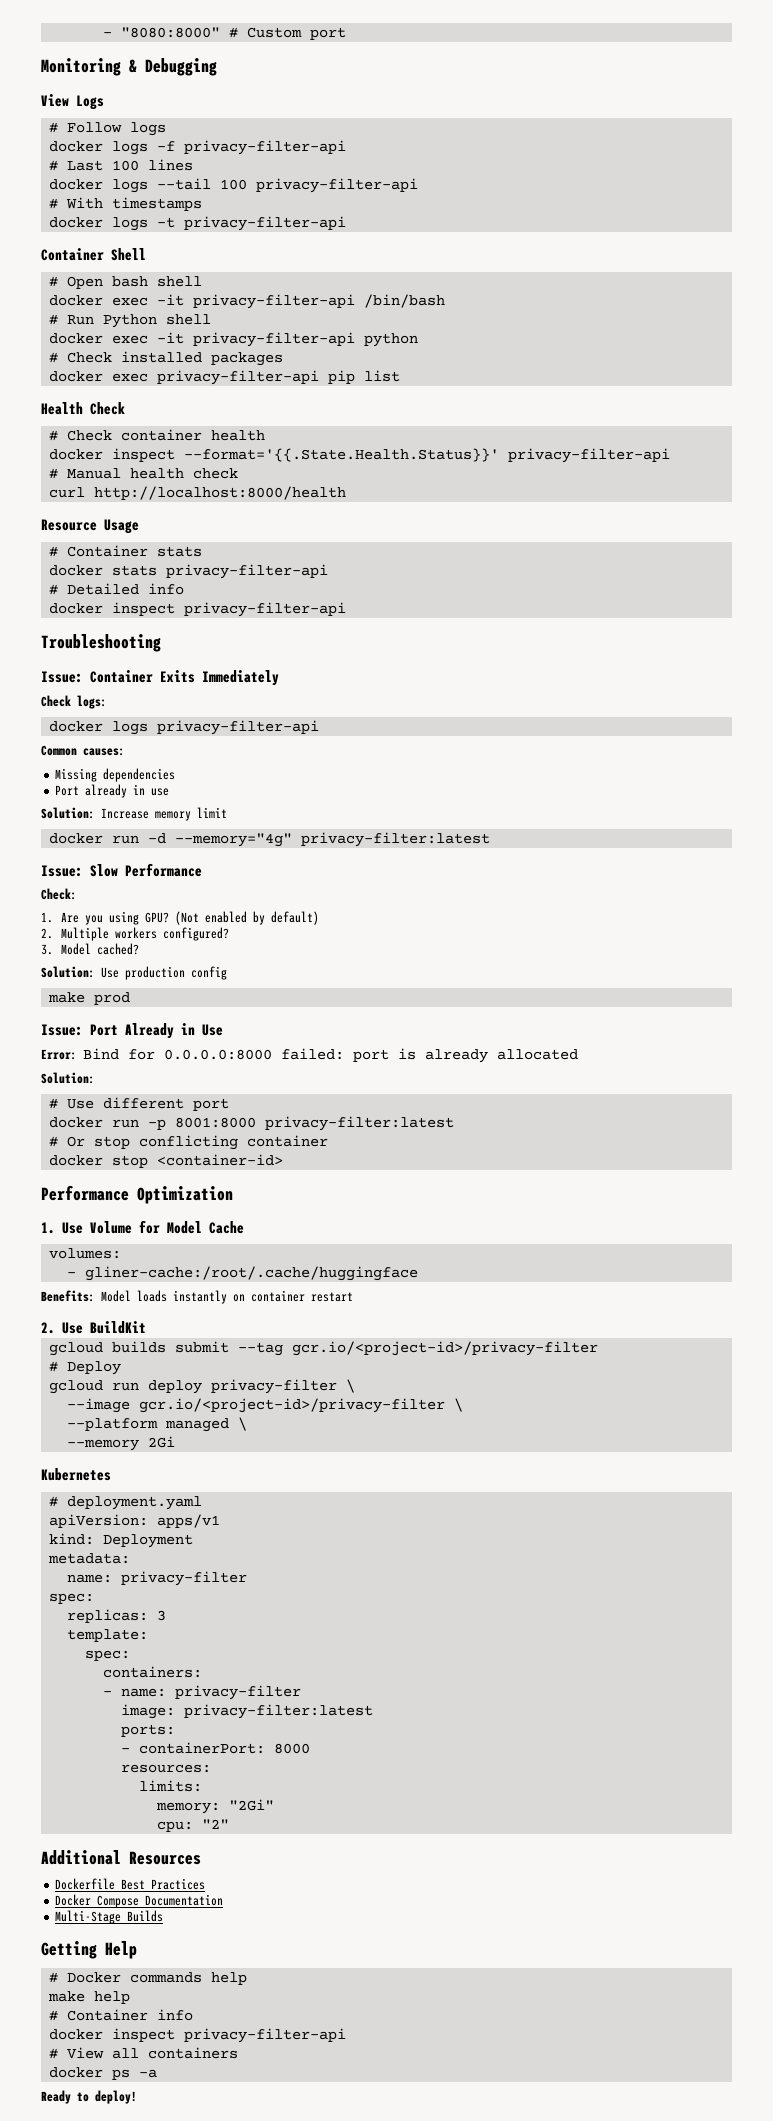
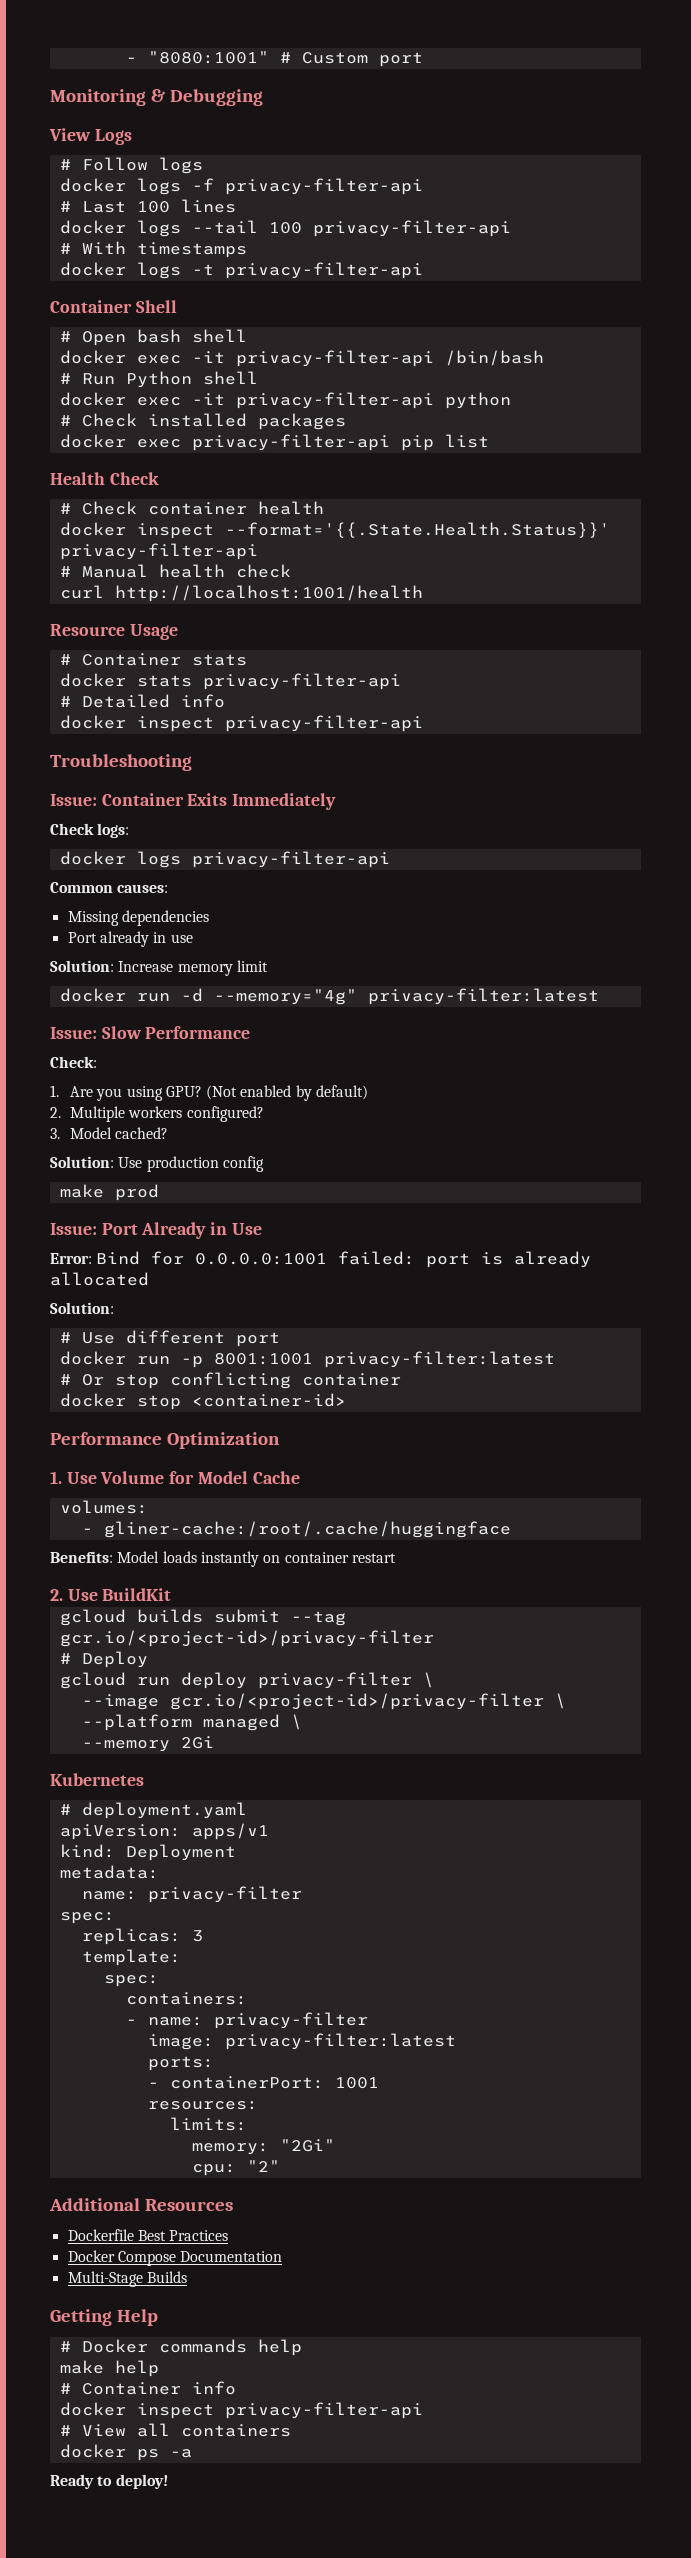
- - "8080:8000" # Custom port
+ - "8080:1001" # Custom port
- curl http://localhost:8000/health
+ curl http://localhost:1001/health
- Error: Bind for 0.0.0.0:8000 failed: port is already allocated
+ Error: Bind for 0.0.0.0:1001 failed: port is already allocated
- docker run -p 8001:8000 privacy-filter:latest
+ docker run -p 8001:1001 privacy-filter:latest
- - containerPort: 8000
+ - containerPort: 1001

